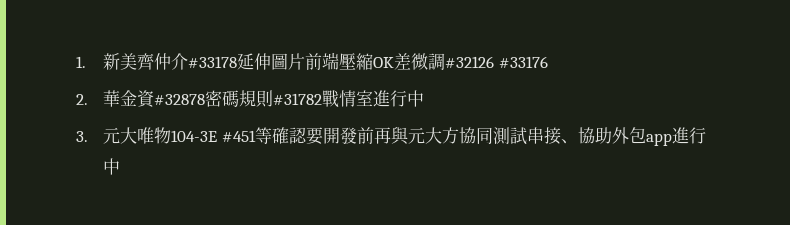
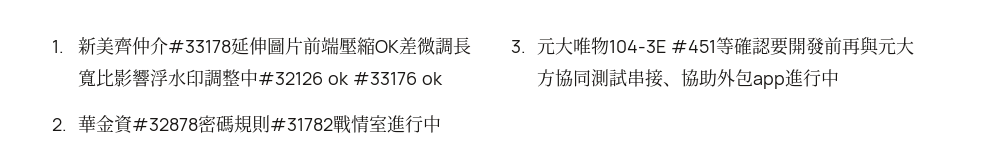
- 1.新美齊仲介#33178延伸圖片前端壓縮OK差微調#32126 #33176
+ 1.新美齊仲介#33178延伸圖片前端壓縮OK差微調長寬比影響浮水印調整中#32126 ok #33176 ok

